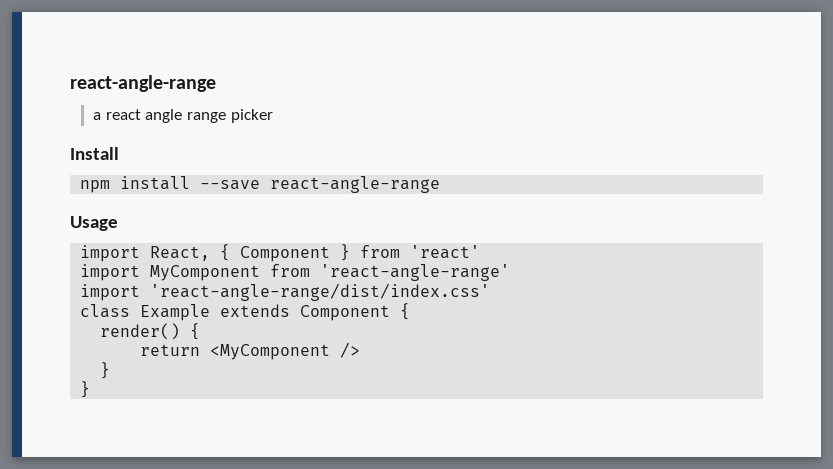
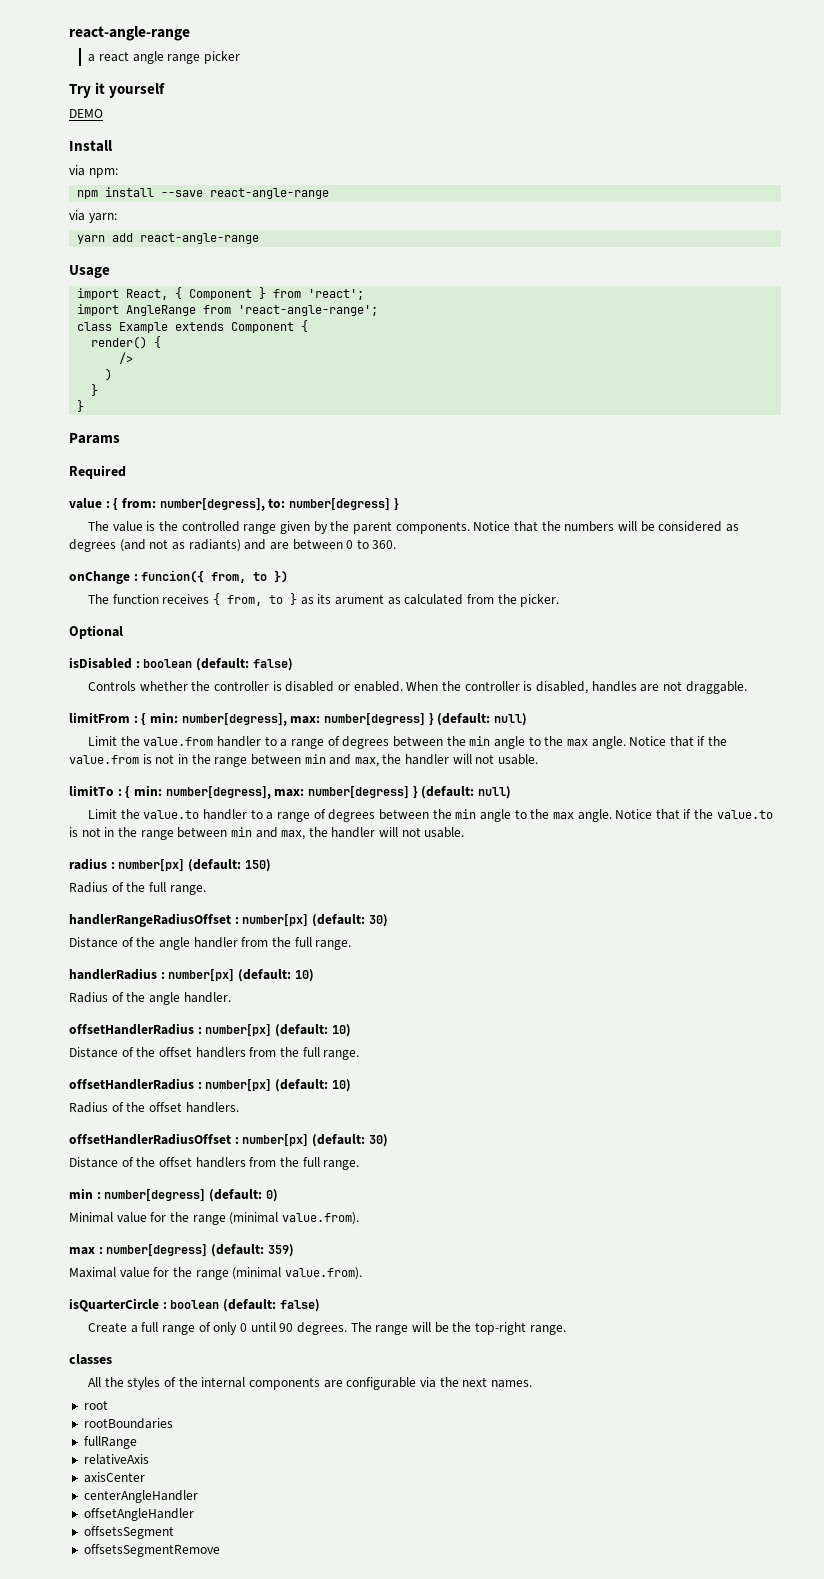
+ Try it yourself
+ DEMO
+ via npm:
+ via yarn:
+ yarn add react-angle-range
- import React, { Component } from 'react'
- import MyComponent from 'react-angle-range'
- import 'react-angle-range/dist/index.css'
+ import React, { Component } from 'react';
+ import AngleRange from 'react-angle-range';
- return <MyComponent />
+ />
+ )
+ Params
+ Required
+ value : { from: number[degress], to: number[degress] }
+ The value is the controlled range given by the parent components. Notice that the numbers will be considered as degrees (and not as radiants) and are between 0 to 360.
+ onChange : funcion({ from, to })
+ The function receives { from, to } as its arument as calculated from the picker.
+ Optional
+ isDisabled : boolean (default: false)
+ Controls whether the controller is disabled or enabled. When the controller is disabled, handles are not draggable.
+ limitFrom : { min: number[degress], max: number[degress] } (default: null)
+ Limit the value.from handler to a range of degrees between the min angle to the max angle. Notice that if the value.from is not in the range between min and max, the handler will not usable.
+ limitTo : { min: number[degress], max: number[degress] } (default: null)
+ Limit the value.to handler to a range of degrees between the min angle to the max angle. Notice that if the value.to is not in the range between min and max, the handler will not usable.
+ radius : number[px] (default: 150)
+ Radius of the full range.
+ handlerRangeRadiusOffset : number[px] (default: 30)
+ Distance of the angle handler from the full range.
+ handlerRadius : number[px] (default: 10)
+ Radius of the angle handler.
+ offsetHandlerRadius : number[px] (default: 10)
+ Distance of the offset handlers from the full range.
+ offsetHandlerRadius : number[px] (default: 10)
+ Radius of the offset handlers.
+ offsetHandlerRadiusOffset : number[px] (default: 30)
+ Distance of the offset handlers from the full range.
+ min : number[degress] (default: 0)
+ Minimal value for the range (minimal value.from).
+ max : number[degress] (default: 359)
+ Maximal value for the range (minimal value.from).
+ isQuarterCircle : boolean (default: false)
+ Create a full range of only 0 until 90 degrees. The range will be the top-right range.
+ classes
+ All the styles of the internal components are configurable via the next names.
+ root
+ rootBoundaries
+ fullRange
+ relativeAxis
+ axisCenter
+ centerAngleHandler
+ offsetAngleHandler
+ offsetsSegment
+ offsetsSegmentRemove

